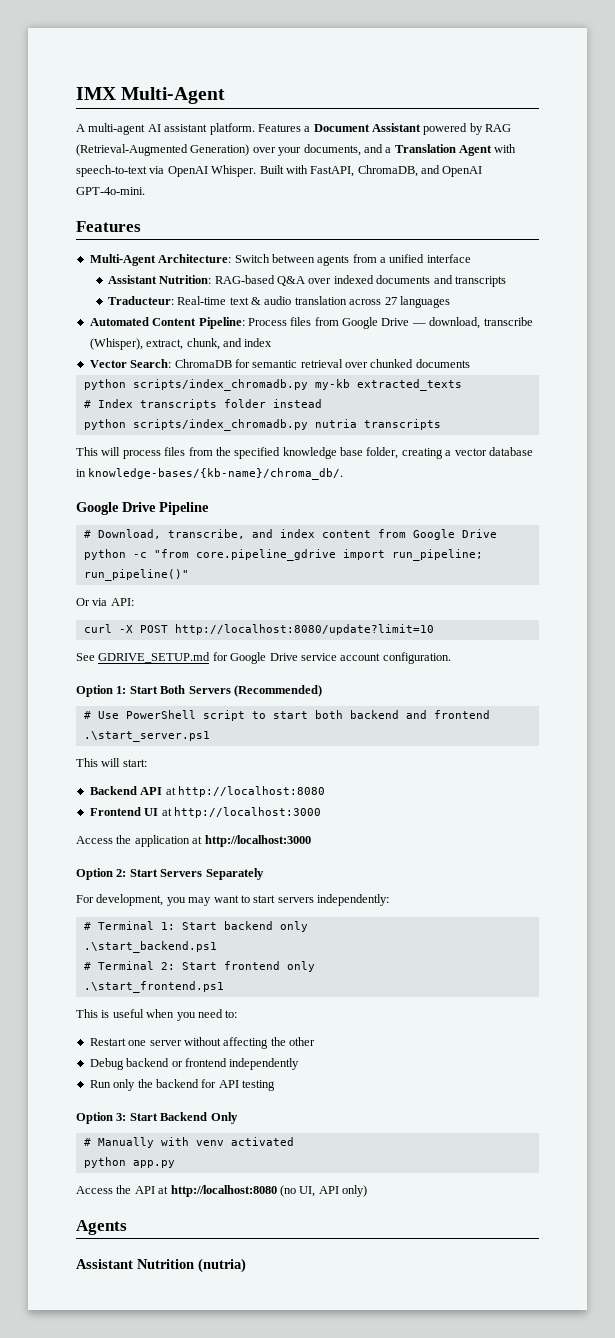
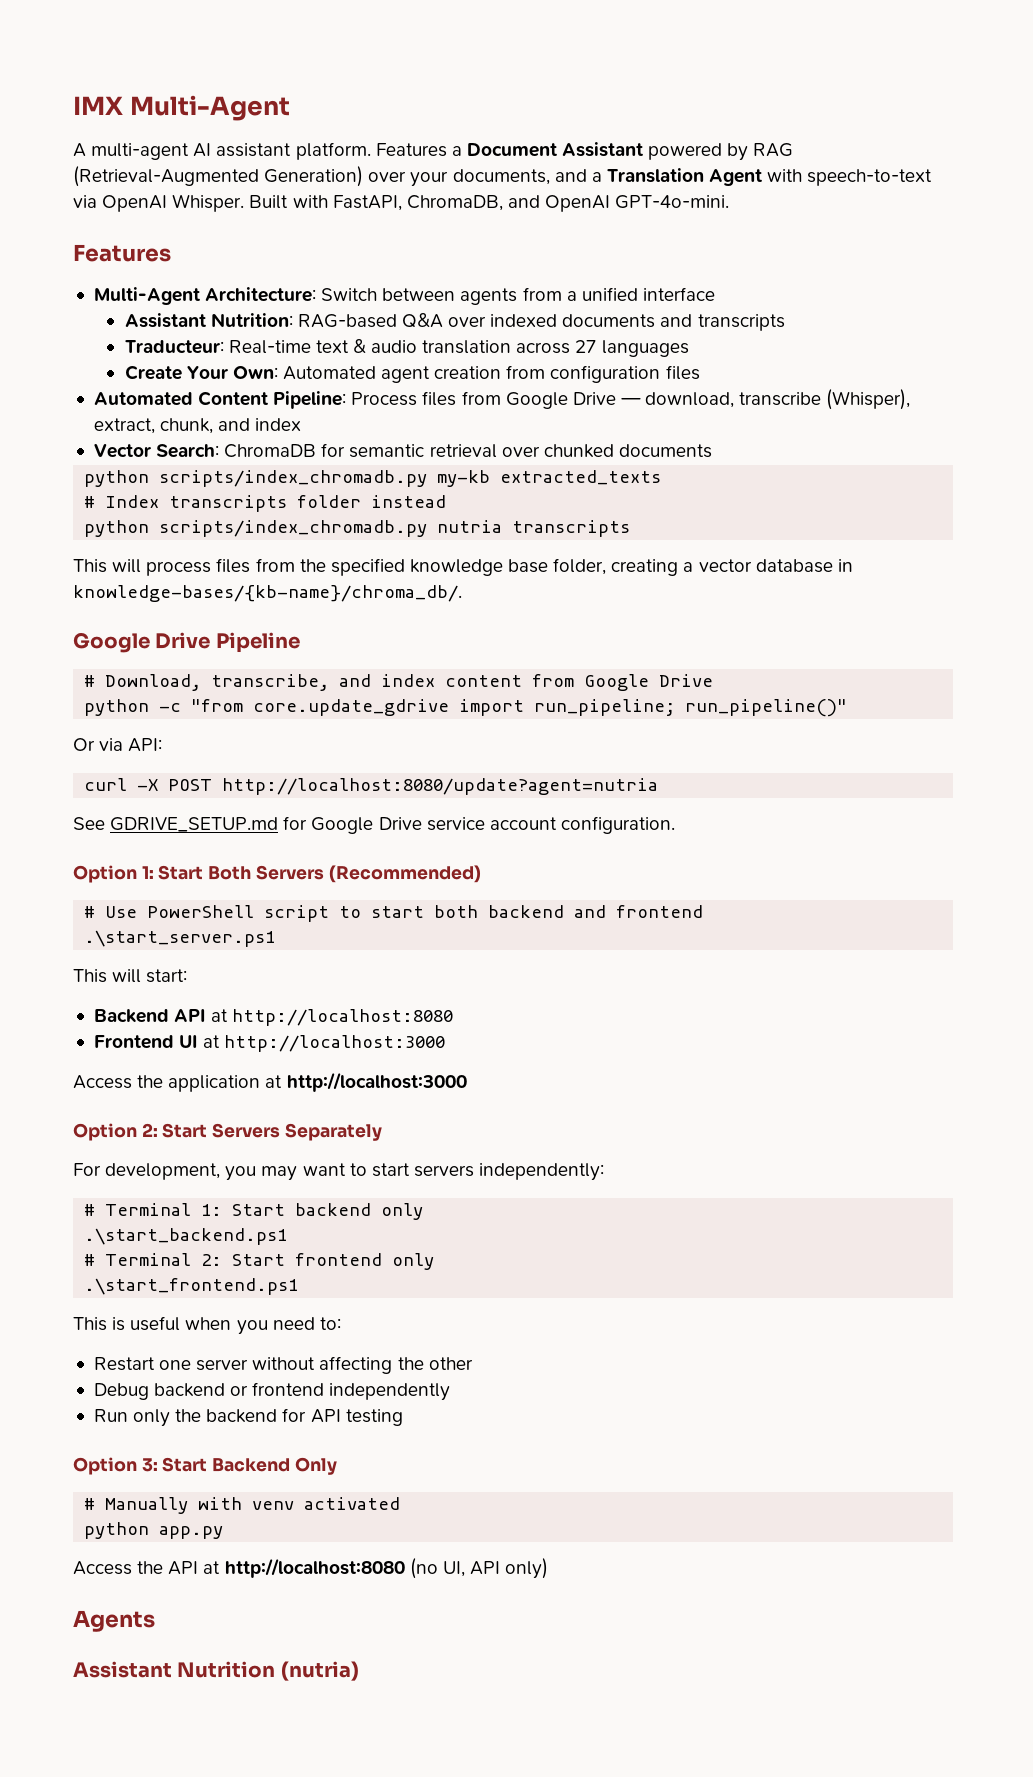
+ Create Your Own: Automated agent creation from configuration files
- python -c "from core.pipeline_gdrive import run_pipeline; run_pipeline()"
+ python -c "from core.update_gdrive import run_pipeline; run_pipeline()"
- curl -X POST http://localhost:8080/update?limit=10
+ curl -X POST http://localhost:8080/update?agent=nutria

